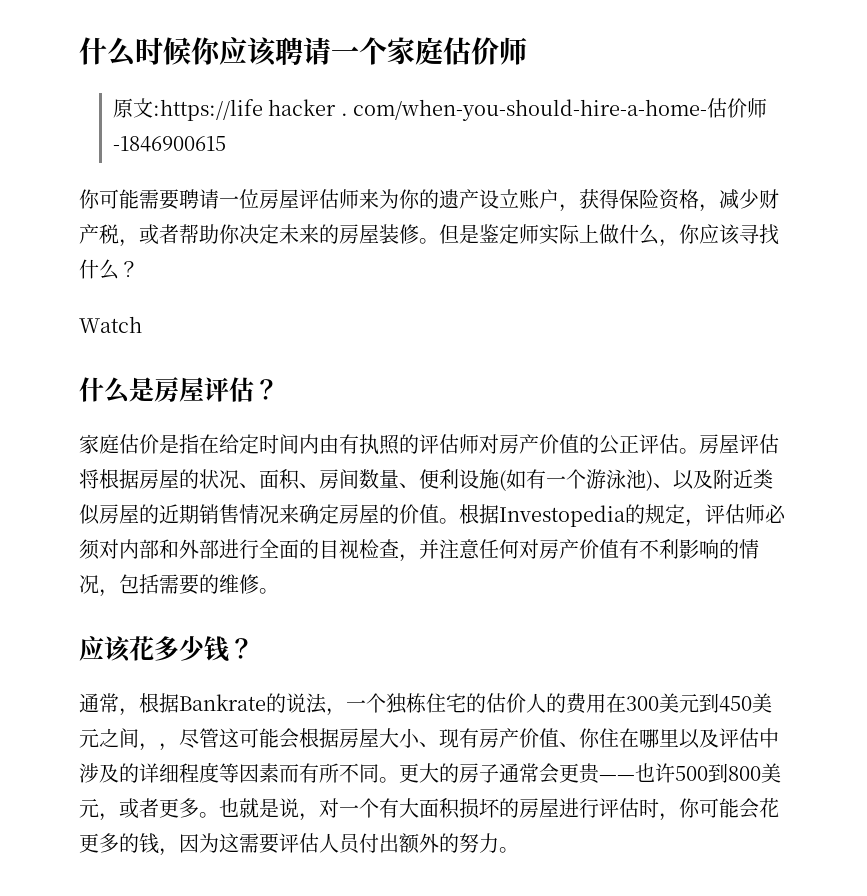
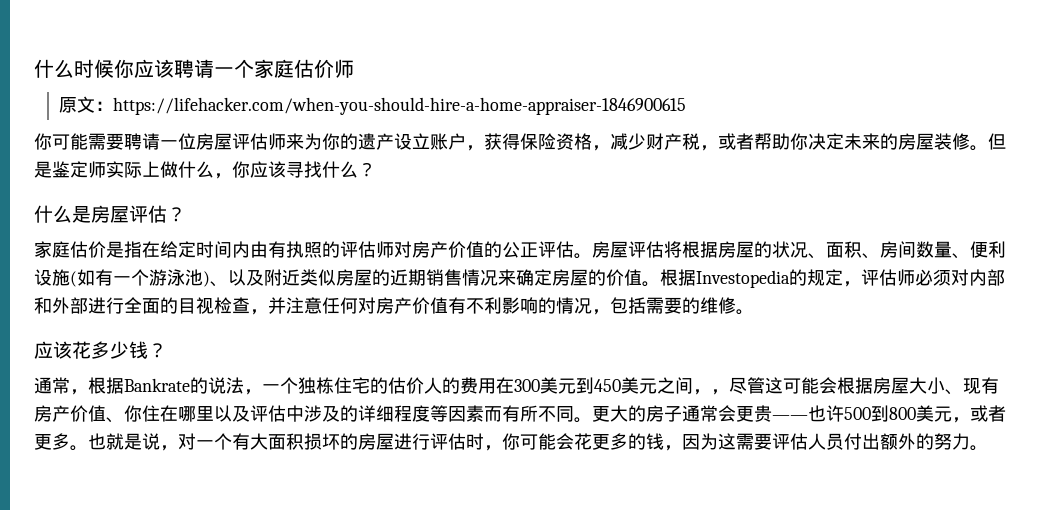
- 原文:https://life hacker . com/when-you-should-hire-a-home-估价师-1846900615
+ 原文：https://lifehacker.com/when-you-should-hire-a-home-appraiser-1846900615
- Watch

